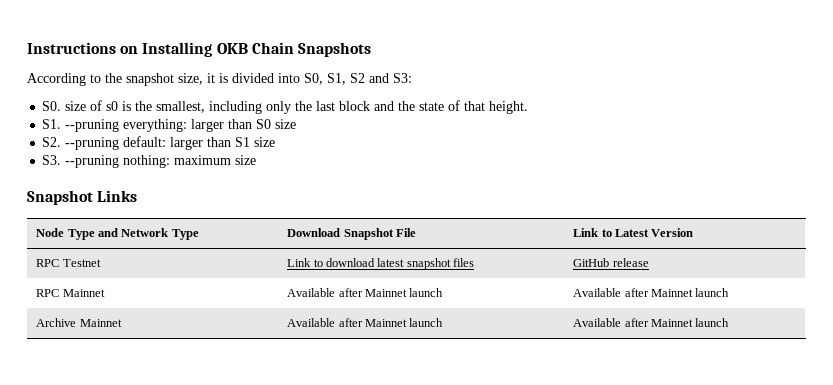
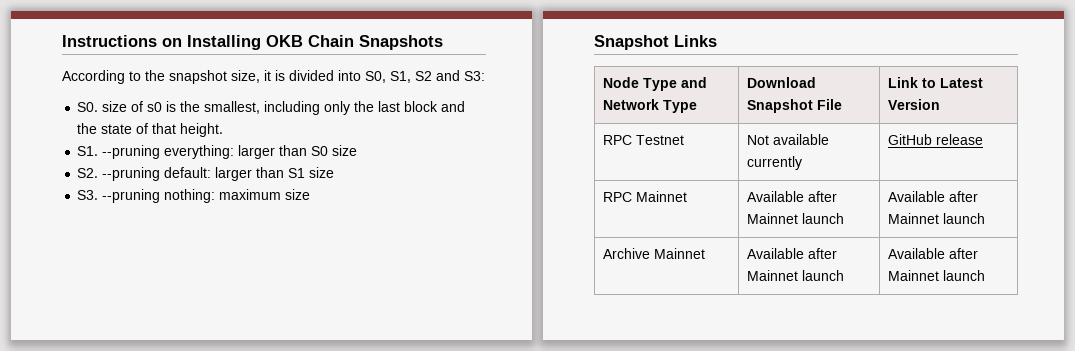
- RPC Testnet | Link to download latest snapshot files | GitHub release
+ RPC Testnet | Not available currently | GitHub release

